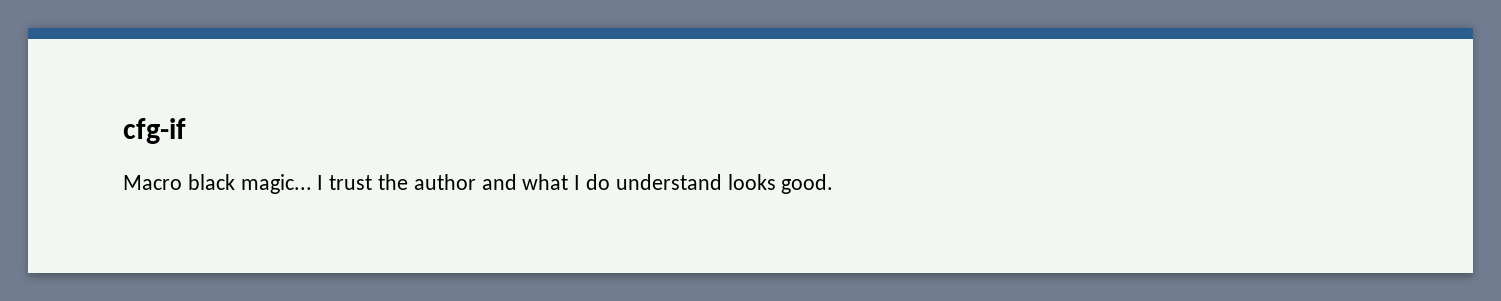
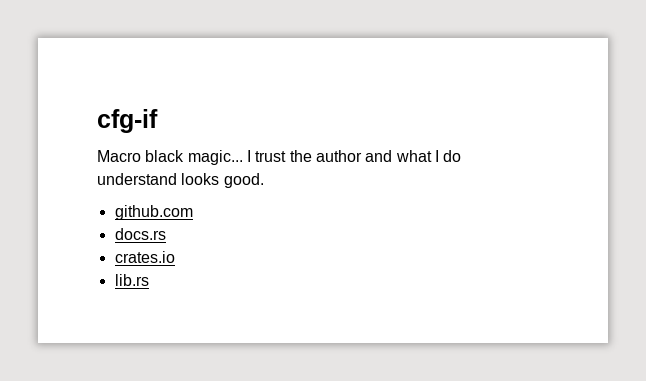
+ github.com
+ docs.rs
+ crates.io
+ lib.rs

